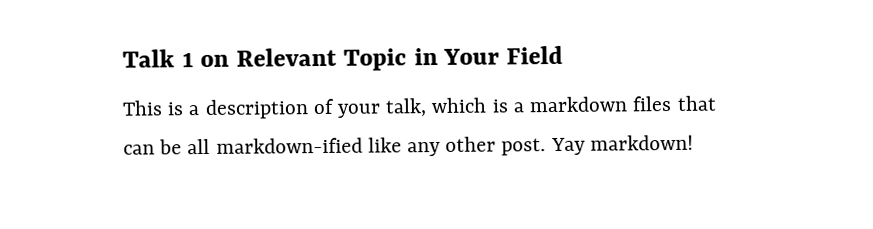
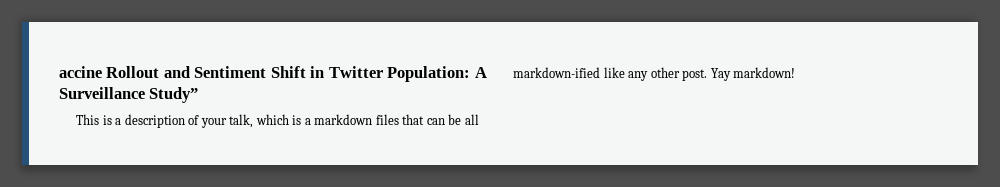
- Talk 1 on Relevant Topic in Your Field
+ accine Rollout and Sentiment Shift in Twitter Population: A Surveillance Study”

